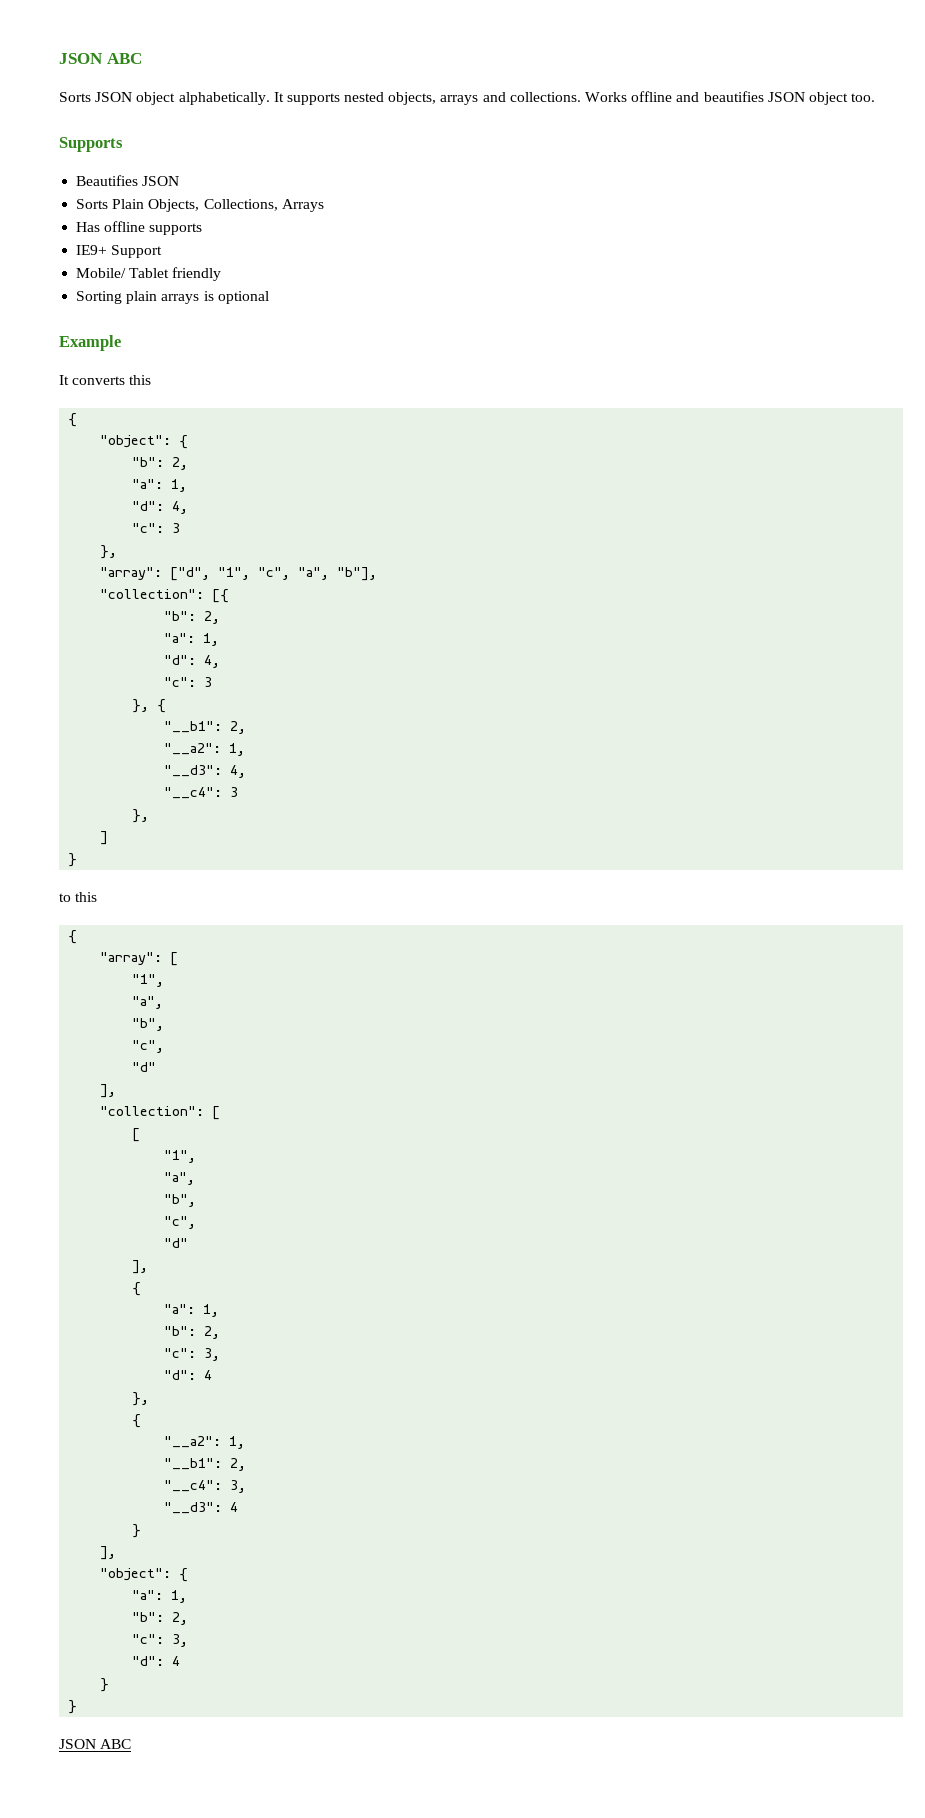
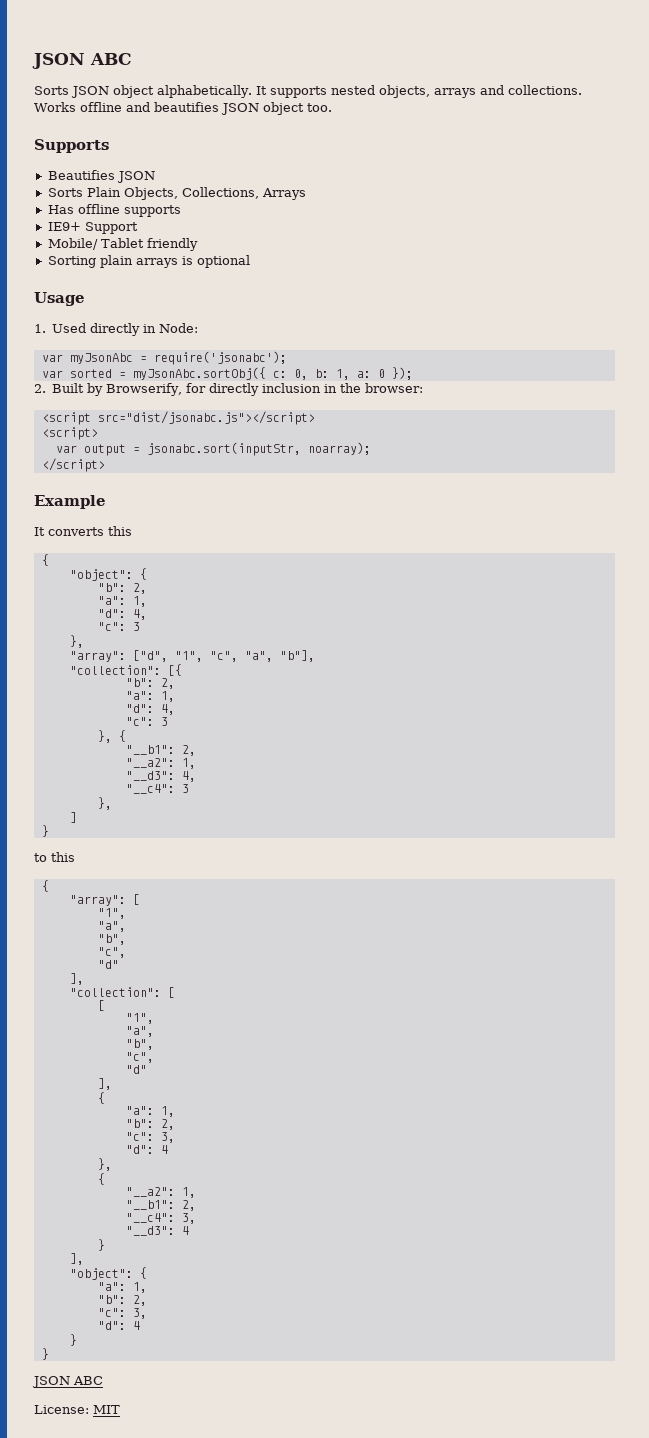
+ Usage
+ 1. Used directly in Node:
+ var myJsonAbc = require('jsonabc');
+ var sorted = myJsonAbc.sortObj({ c: 0, b: 1, a: 0 });
+ 2. Built by Browserify, for directly inclusion in the browser:
+ <script src="dist/jsonabc.js"></script>
+ <script>
+ var output = jsonabc.sort(inputStr, noarray);
+ </script>
+ License: MIT

